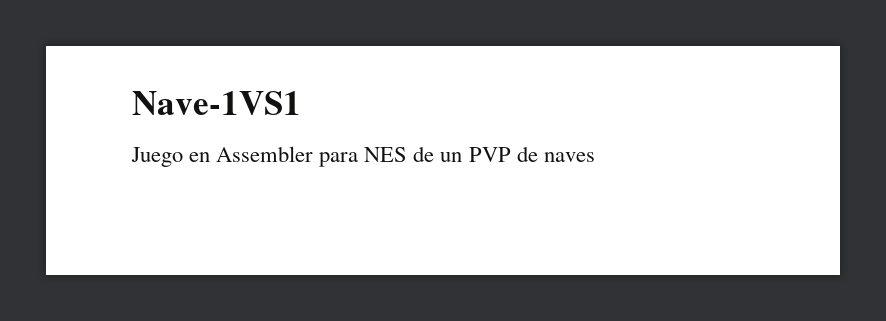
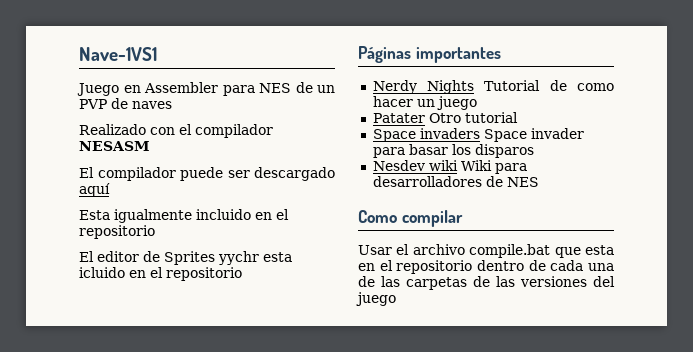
+ Realizado con el compilador NESASM
+ El compilador puede ser descargado aquí
+ Esta igualmente incluido en el repositorio
+ El editor de Sprites yychr esta icluido en el repositorio
+ Páginas importantes
+ Nerdy Nights Tutorial de como hacer un juego
+ Patater Otro tutorial
+ Space invaders Space invader para basar los disparos
+ Nesdev wiki Wiki para desarrolladores de NES
+ Como compilar
+ Usar el archivo compile.bat que esta en el repositorio dentro de cada una de las carpetas de las versiones del juego

